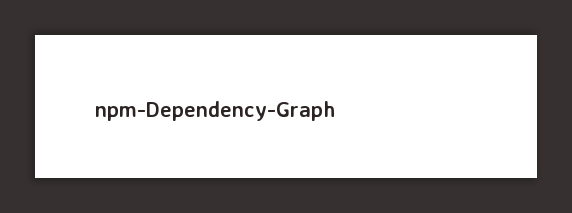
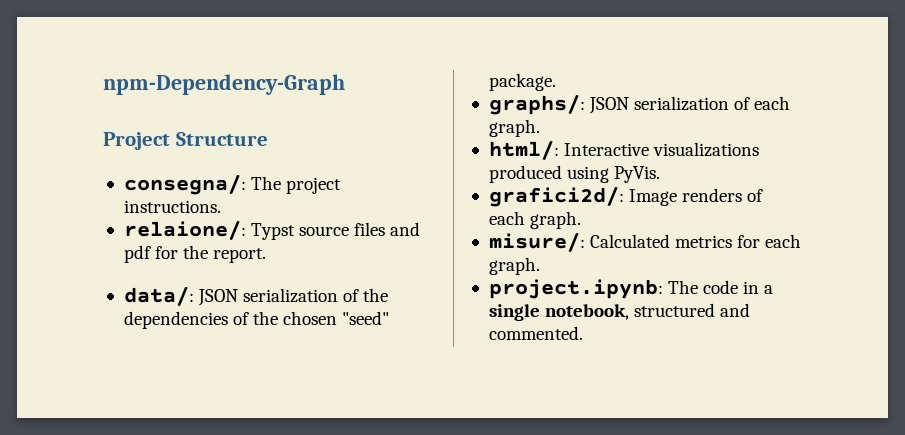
+ Project Structure
+ consegna/: The project instructions.
+ relaione/: Typst source files and pdf for the report.
+ data/: JSON serialization of the dependencies of the chosen "seed" package.
+ graphs/: JSON serialization of each graph.
+ html/: Interactive visualizations produced using PyVis.
+ grafici2d/: Image renders of each graph.
+ misure/: Calculated metrics for each graph.
+ project.ipynb: The code in a single notebook, structured and commented.

